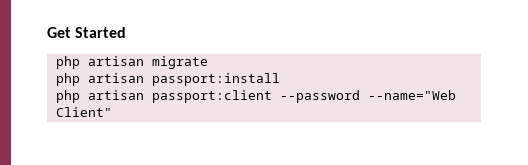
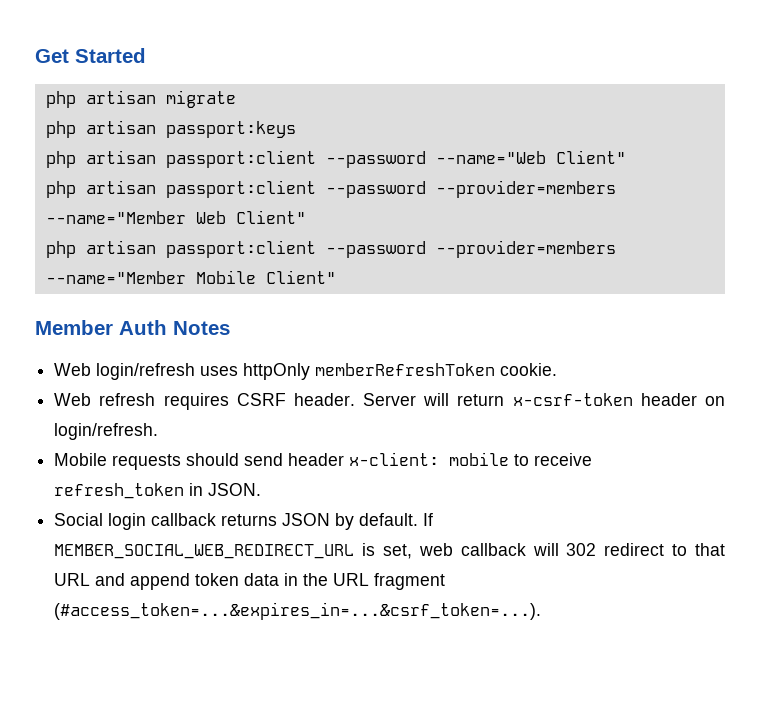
- php artisan passport:install
+ php artisan passport:keys
+ php artisan passport:client --password --provider=members --name="Member Web Client"
+ php artisan passport:client --password --provider=members --name="Member Mobile Client"
+ Member Auth Notes
+ Web login/refresh uses httpOnly memberRefreshToken cookie.
+ Web refresh requires CSRF header. Server will return x-csrf-token header on login/refresh.
+ Mobile requests should send header x-client: mobile to receive refresh_token in JSON.
+ Social login callback returns JSON by default. If MEMBER_SOCIAL_WEB_REDIRECT_URL is set, web callback will 302 redirect to that URL and append token data in the URL fragment (#access_token=...&expires_in=...&csrf_token=...).

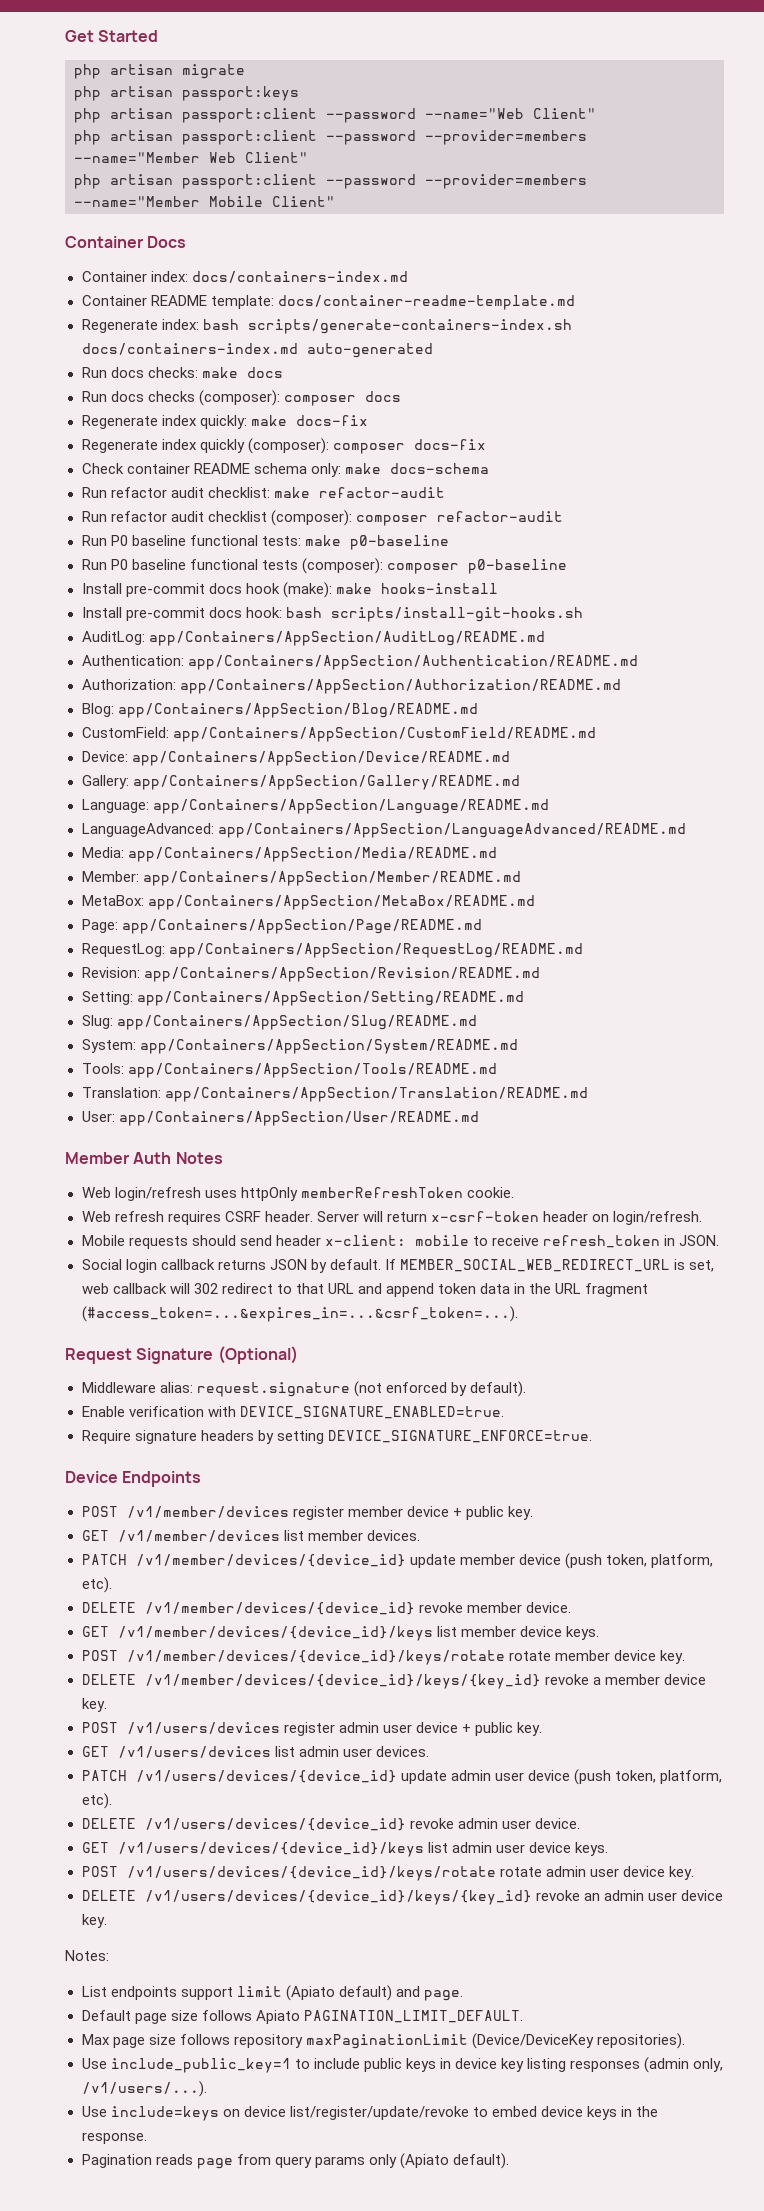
+ Container Docs
+ Container index: docs/containers-index.md
+ Container README template: docs/container-readme-template.md
+ Regenerate index: bash scripts/generate-containers-index.sh docs/containers-index.md auto-generated
+ Run docs checks: make docs
+ Run docs checks (composer): composer docs
+ Regenerate index quickly: make docs-fix
+ Regenerate index quickly (composer): composer docs-fix
+ Check container README schema only: make docs-schema
+ Run refactor audit checklist: make refactor-audit
+ Run refactor audit checklist (composer): composer refactor-audit
+ Run P0 baseline functional tests: make p0-baseline
+ Run P0 baseline functional tests (composer): composer p0-baseline
+ Install pre-commit docs hook (make): make hooks-install
+ Install pre-commit docs hook: bash scripts/install-git-hooks.sh
+ AuditLog: app/Containers/AppSection/AuditLog/README.md
+ Authentication: app/Containers/AppSection/Authentication/README.md
+ Authorization: app/Containers/AppSection/Authorization/README.md
+ Blog: app/Containers/AppSection/Blog/README.md
+ CustomField: app/Containers/AppSection/CustomField/README.md
+ Device: app/Containers/AppSection/Device/README.md
+ Gallery: app/Containers/AppSection/Gallery/README.md
+ Language: app/Containers/AppSection/Language/README.md
+ LanguageAdvanced: app/Containers/AppSection/LanguageAdvanced/README.md
+ Media: app/Containers/AppSection/Media/README.md
+ Member: app/Containers/AppSection/Member/README.md
+ MetaBox: app/Containers/AppSection/MetaBox/README.md
+ Page: app/Containers/AppSection/Page/README.md
+ RequestLog: app/Containers/AppSection/RequestLog/README.md
+ Revision: app/Containers/AppSection/Revision/README.md
+ Setting: app/Containers/AppSection/Setting/README.md
+ Slug: app/Containers/AppSection/Slug/README.md
+ System: app/Containers/AppSection/System/README.md
+ Tools: app/Containers/AppSection/Tools/README.md
+ Translation: app/Containers/AppSection/Translation/README.md
+ User: app/Containers/AppSection/User/README.md
+ Request Signature (Optional)
+ Middleware alias: request.signature (not enforced by default).
+ Enable verification with DEVICE_SIGNATURE_ENABLED=true.
+ Require signature headers by setting DEVICE_SIGNATURE_ENFORCE=true.
+ Device Endpoints
+ POST /v1/member/devices register member device + public key.
+ GET /v1/member/devices list member devices.
+ PATCH /v1/member/devices/{device_id} update member device (push token, platform, etc).
+ DELETE /v1/member/devices/{device_id} revoke member device.
+ GET /v1/member/devices/{device_id}/keys list member device keys.
+ POST /v1/member/devices/{device_id}/keys/rotate rotate member device key.
+ DELETE /v1/member/devices/{device_id}/keys/{key_id} revoke a member device key.
+ POST /v1/users/devices register admin user device + public key.
+ GET /v1/users/devices list admin user devices.
+ PATCH /v1/users/devices/{device_id} update admin user device (push token, platform, etc).
+ DELETE /v1/users/devices/{device_id} revoke admin user device.
+ GET /v1/users/devices/{device_id}/keys list admin user device keys.
+ POST /v1/users/devices/{device_id}/keys/rotate rotate admin user device key.
+ DELETE /v1/users/devices/{device_id}/keys/{key_id} revoke an admin user device key.
+ Notes:
+ List endpoints support limit (Apiato default) and page.
+ Default page size follows Apiato PAGINATION_LIMIT_DEFAULT.
+ Max page size follows repository maxPaginationLimit (Device/DeviceKey repositories).
+ Use include_public_key=1 to include public keys in device key listing responses (admin only, /v1/users/...).
+ Use include=keys on device list/register/update/revoke to embed device keys in the response.
+ Pagination reads page from query params only (Apiato default).

